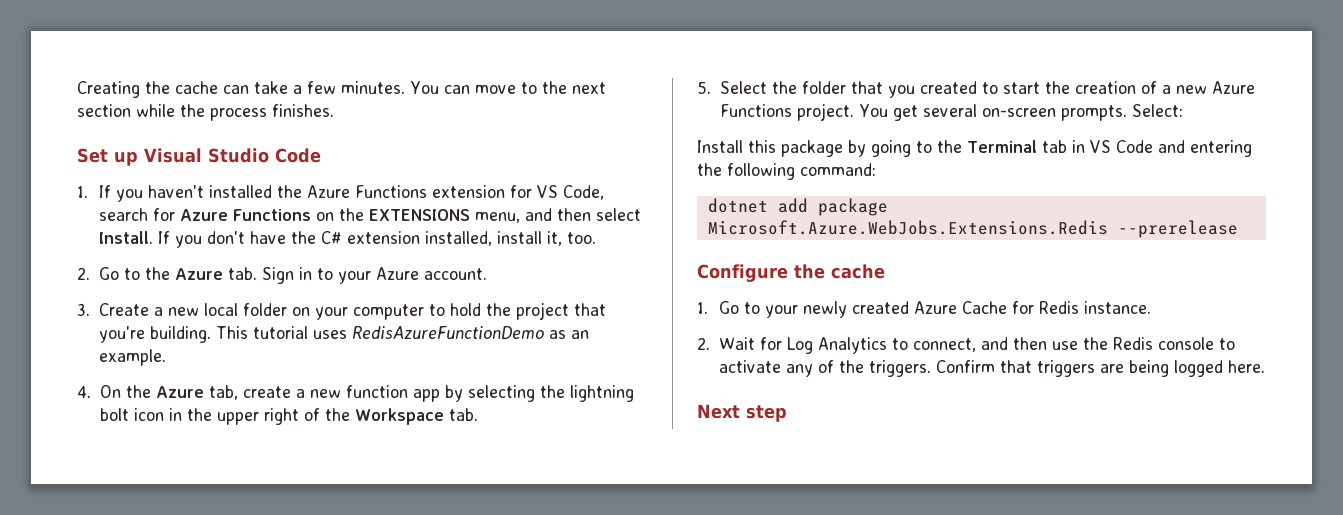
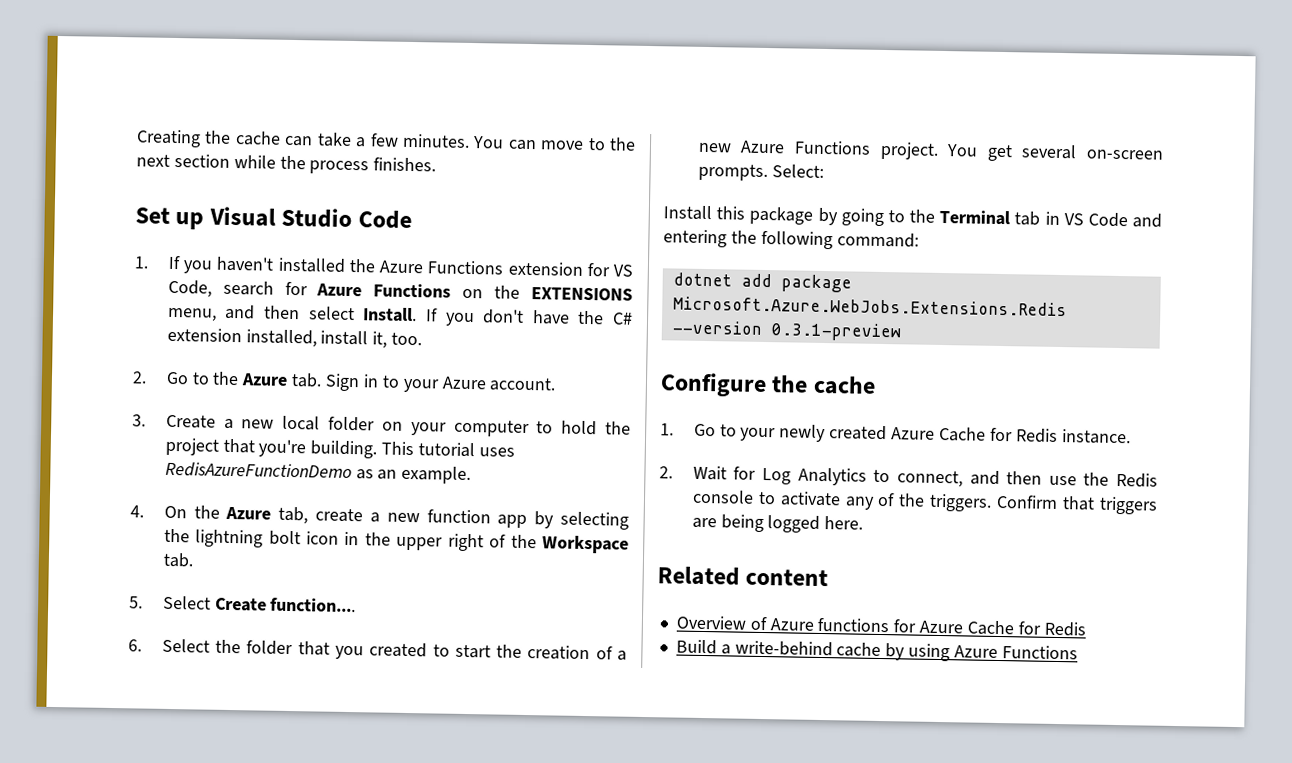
- 5. Select the folder that you created to start the creation of a new Azure Functions project.
+ 5. Select Create function....
+ 6. Select the folder that you created to start the creation of a new Azure Functions project.
- dotnet add package Microsoft.Azure.WebJobs.Extensions.Redis --prerelease
+ dotnet add package Microsoft.Azure.WebJobs.Extensions.Redis --version 0.3.1-preview
- Next step
+ Related content
+ Overview of Azure functions for Azure Cache for Redis
+ Build a write-behind cache by using Azure Functions

